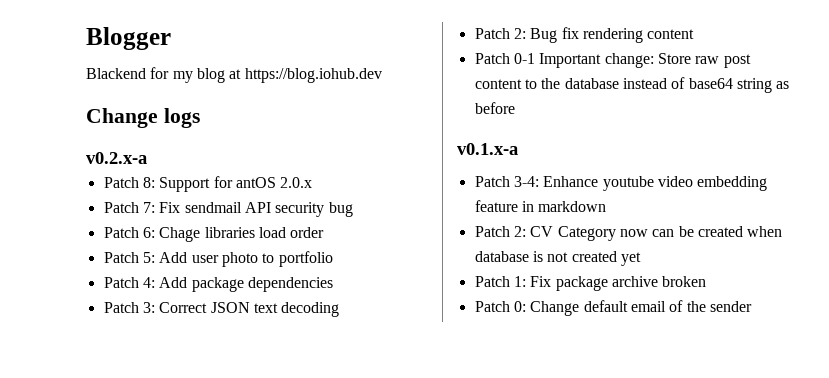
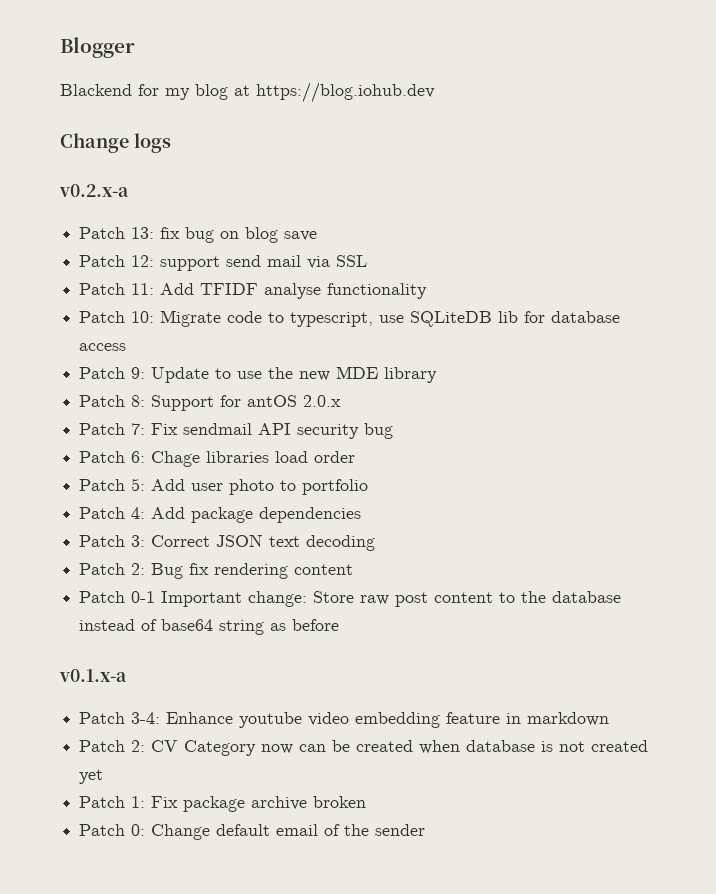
+ Patch 13: fix bug on blog save
+ Patch 12: support send mail via SSL
+ Patch 11: Add TFIDF analyse functionality
+ Patch 10: Migrate code to typescript, use SQLiteDB lib for database access
+ Patch 9: Update to use the new MDE library

